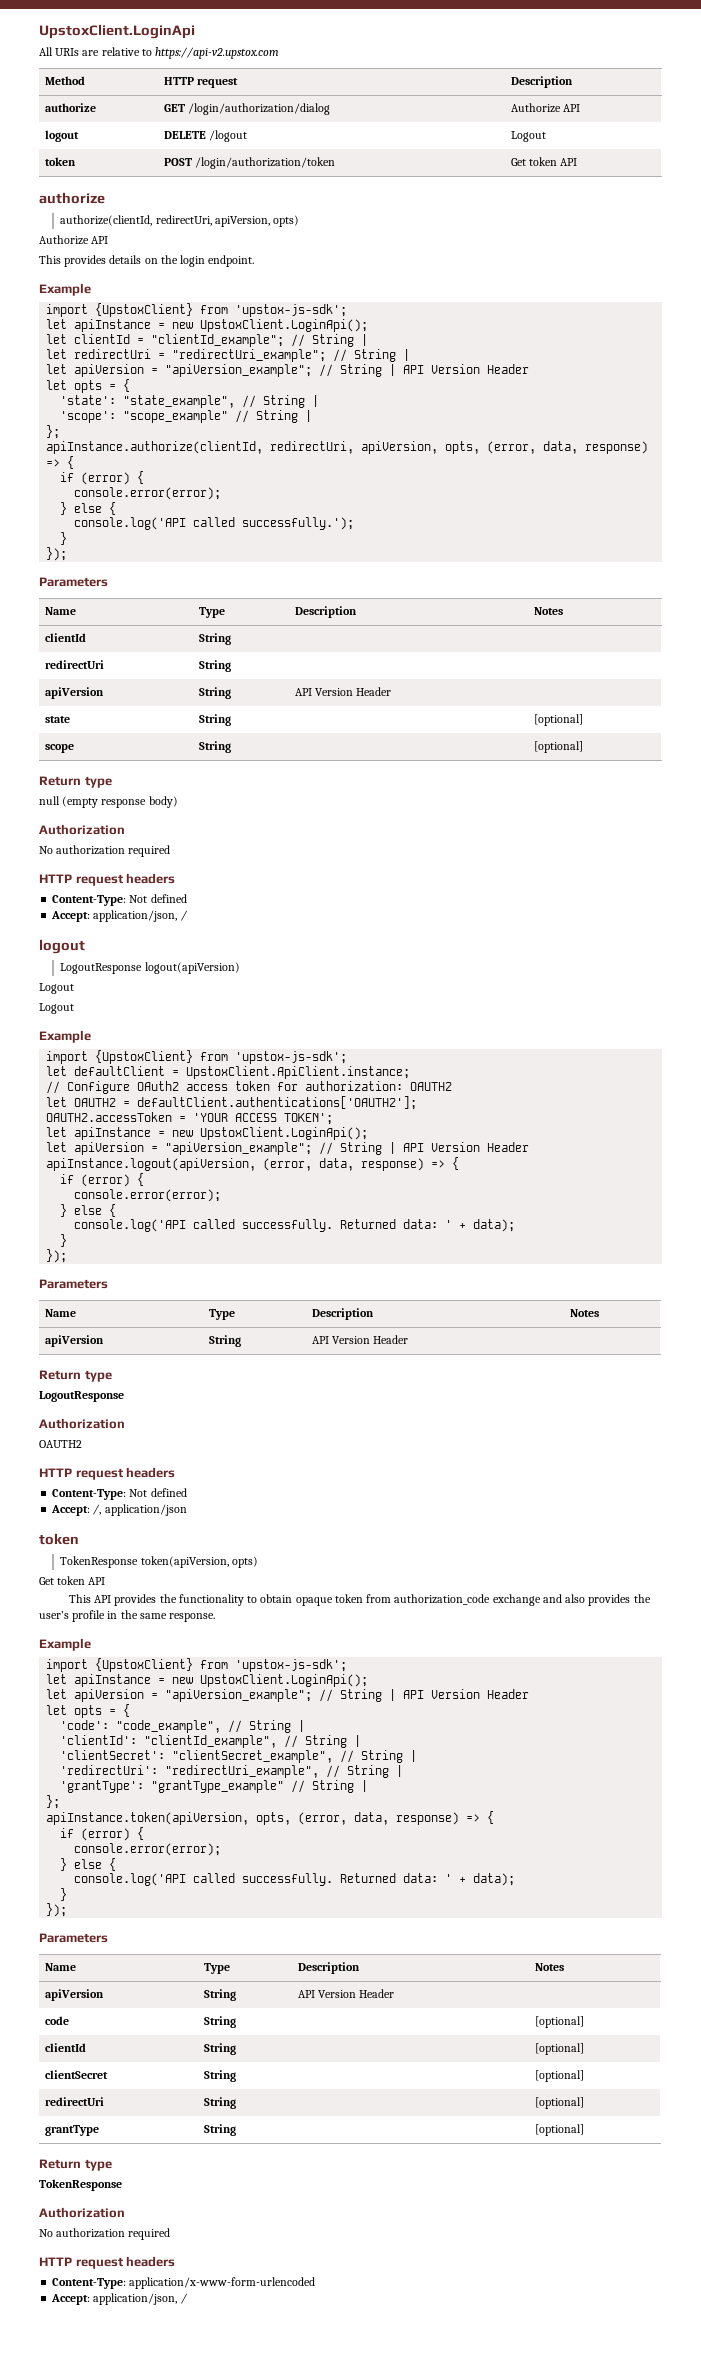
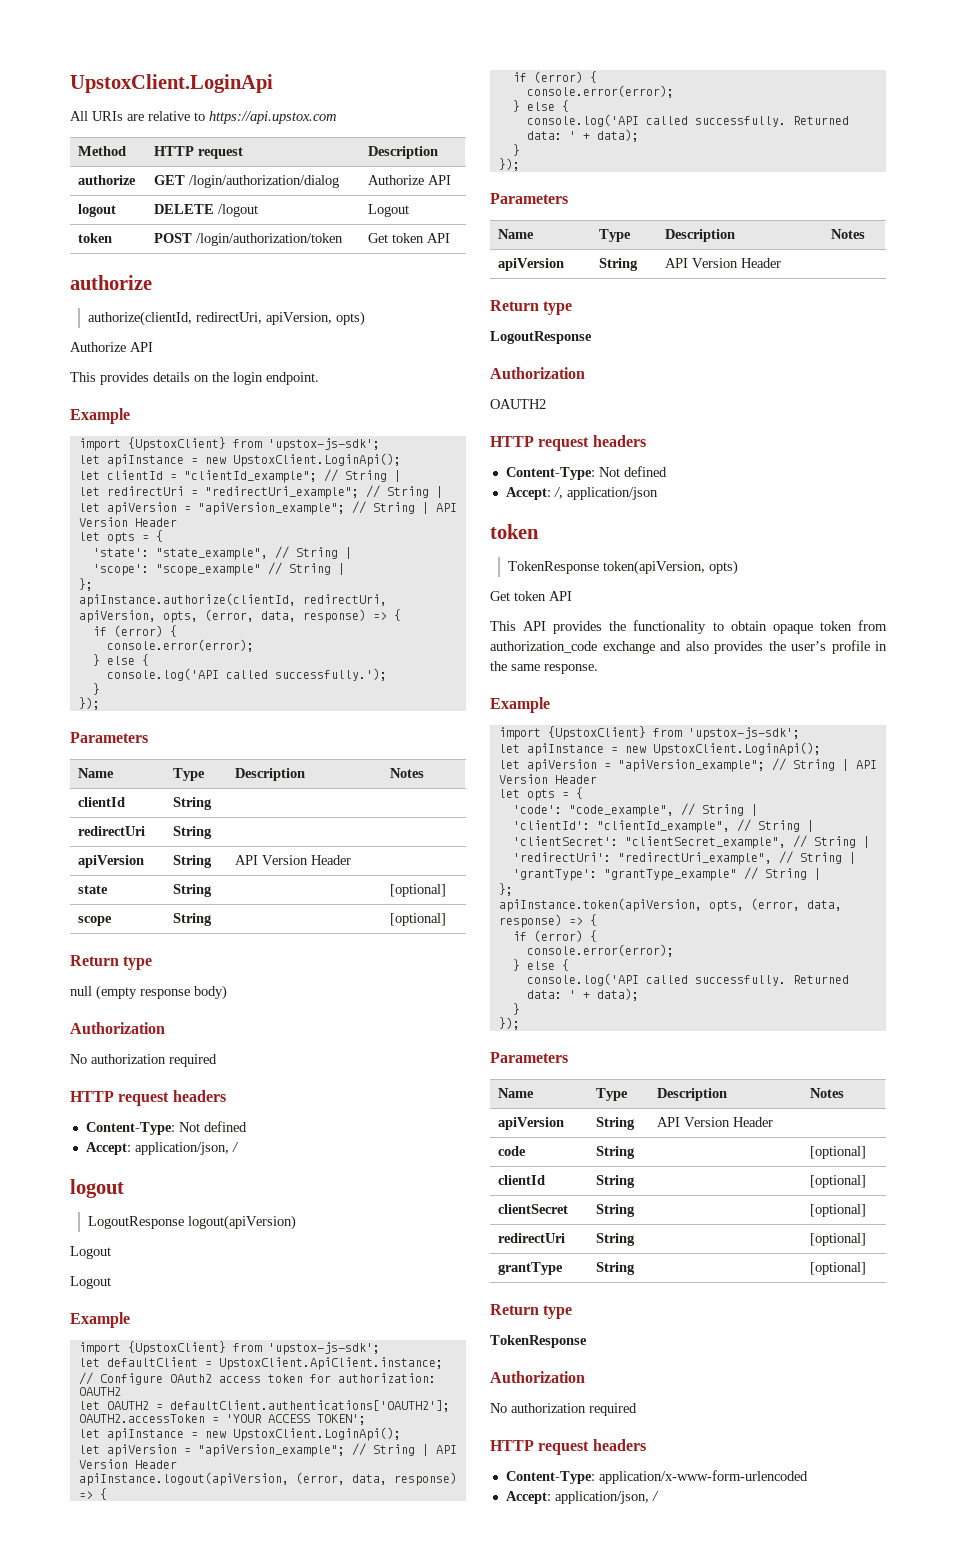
- All URIs are relative to https://api-v2.upstox.com
+ All URIs are relative to https://api.upstox.com

